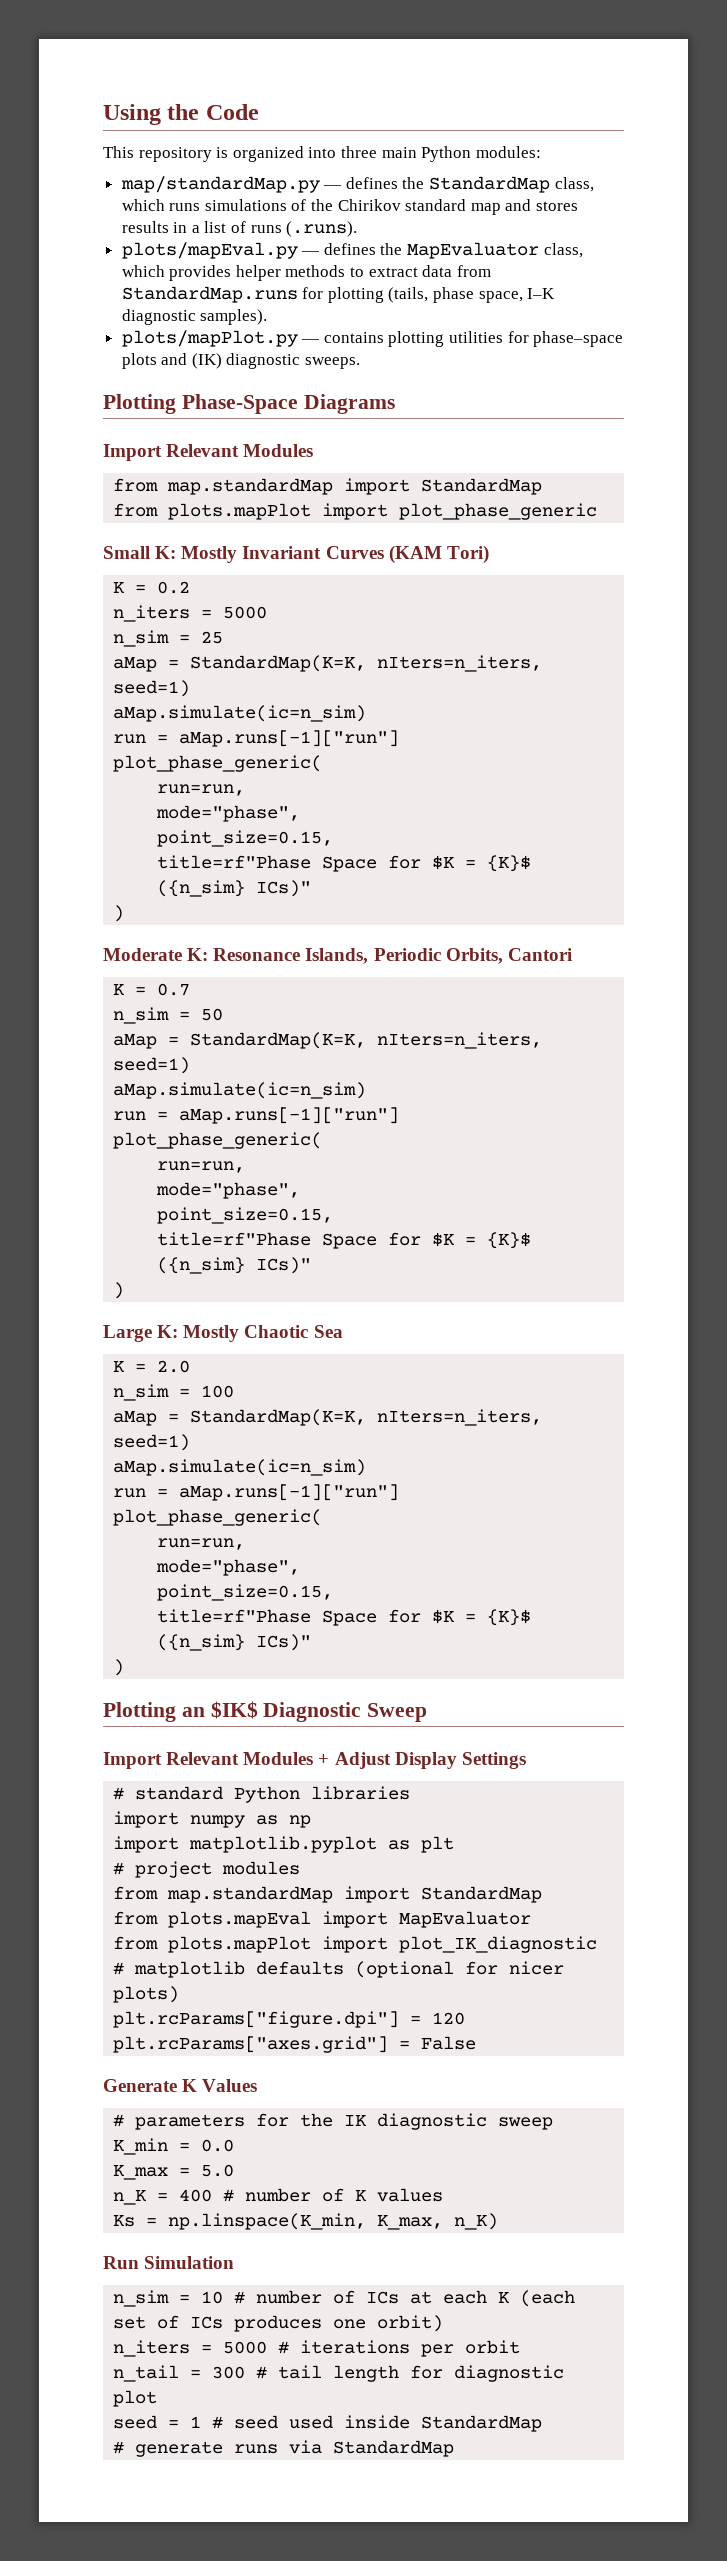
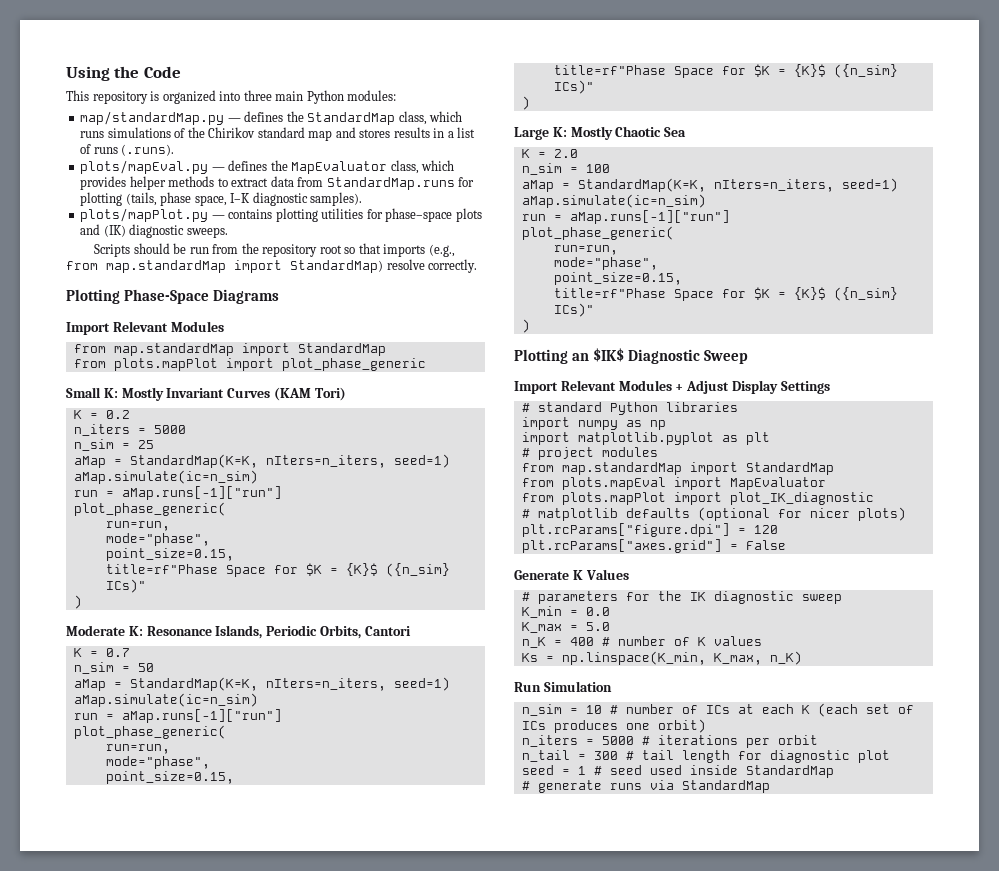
+ Scripts should be run from the repository root so that imports (e.g., from map.standardMap import StandardMap) resolve correctly.

